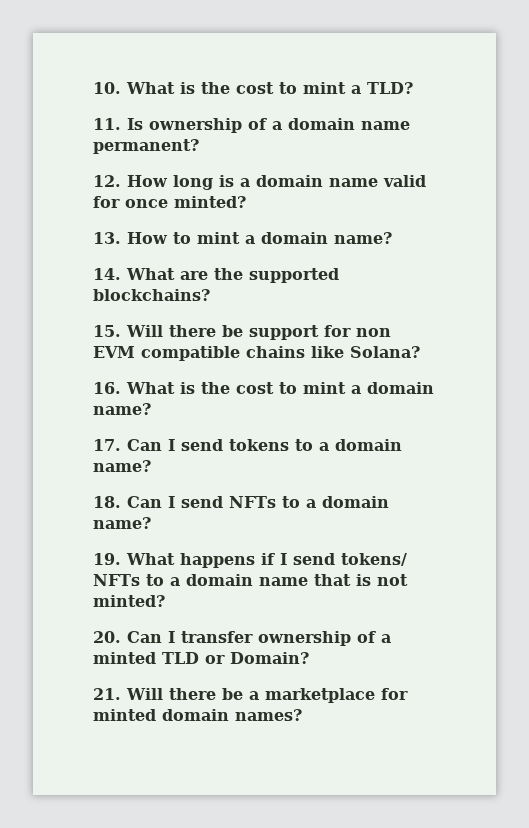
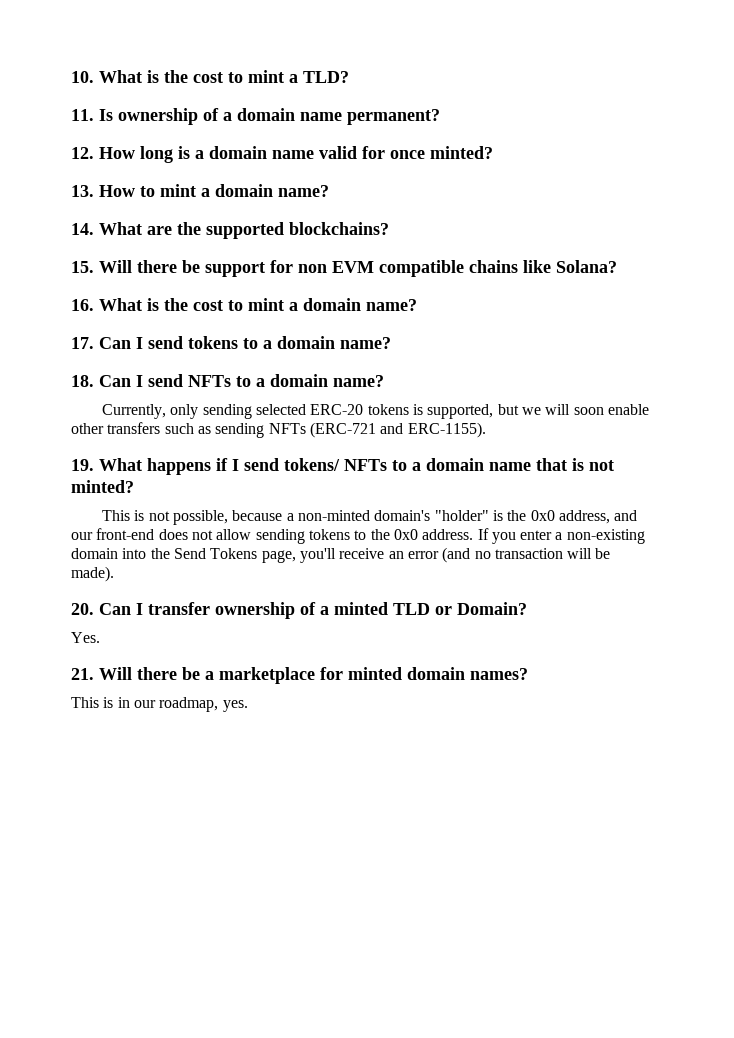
+ Currently, only sending selected ERC-20 tokens is supported, but we will soon enable other transfers such as sending NFTs (ERC-721 and ERC-1155).
+ This is not possible, because a non-minted domain's "holder" is the 0x0 address, and our front-end does not allow sending tokens to the 0x0 address. If you enter a non-existing domain into the Send Tokens page, you'll receive an error (and no transaction will be made).
+ Yes.
+ This is in our roadmap, yes.

